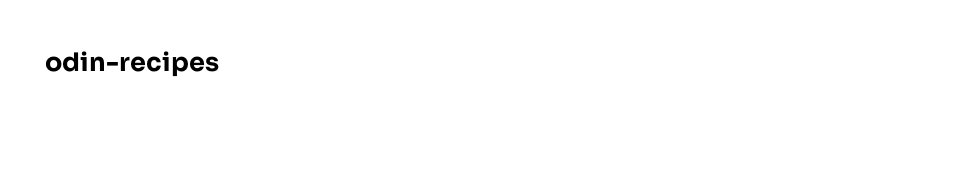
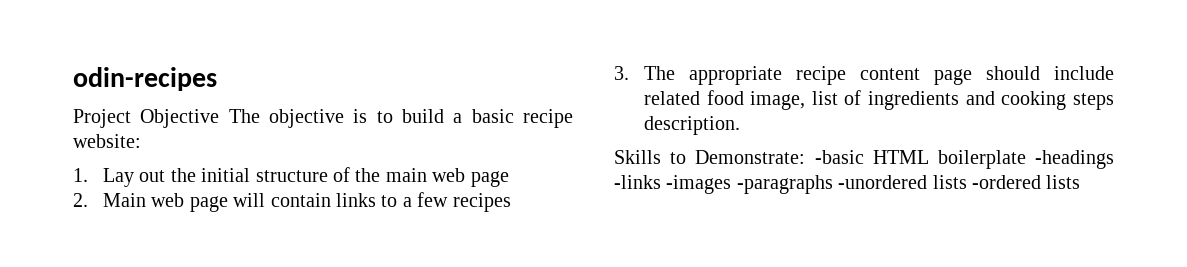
+ Project Objective The objective is to build a basic recipe website:
+ 1. Lay out the initial structure of the main web page
+ 2. Main web page will contain links to a few recipes
+ 3. The appropriate recipe content page should include related food image, list of ingredients and cooking steps description.
+ Skills to Demonstrate: -basic HTML boilerplate -headings -links -images -paragraphs -unordered lists -ordered lists

